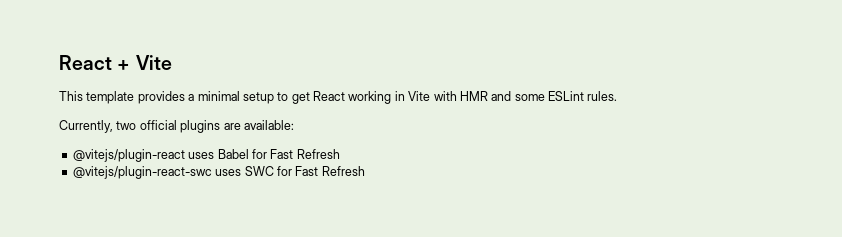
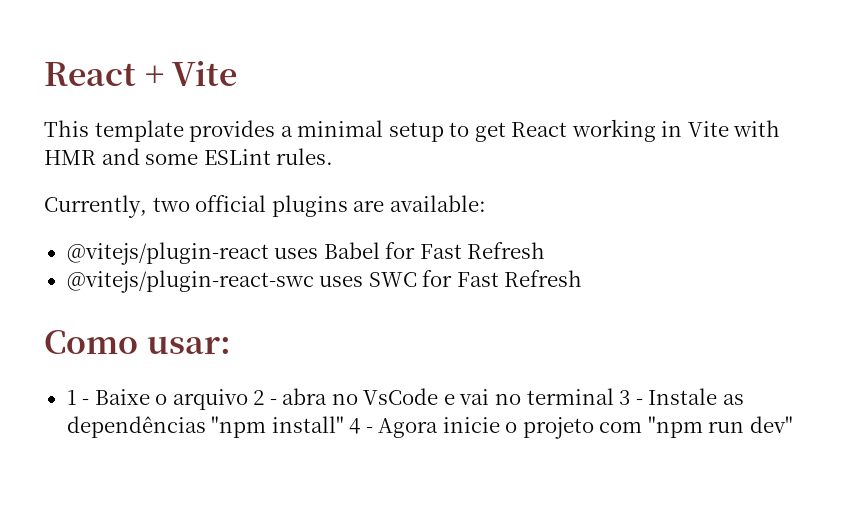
+ Como usar:
+ 1 - Baixe o arquivo 2 - abra no VsCode e vai no terminal 3 - Instale as dependências "npm install" 4 - Agora inicie o projeto com "npm run dev"

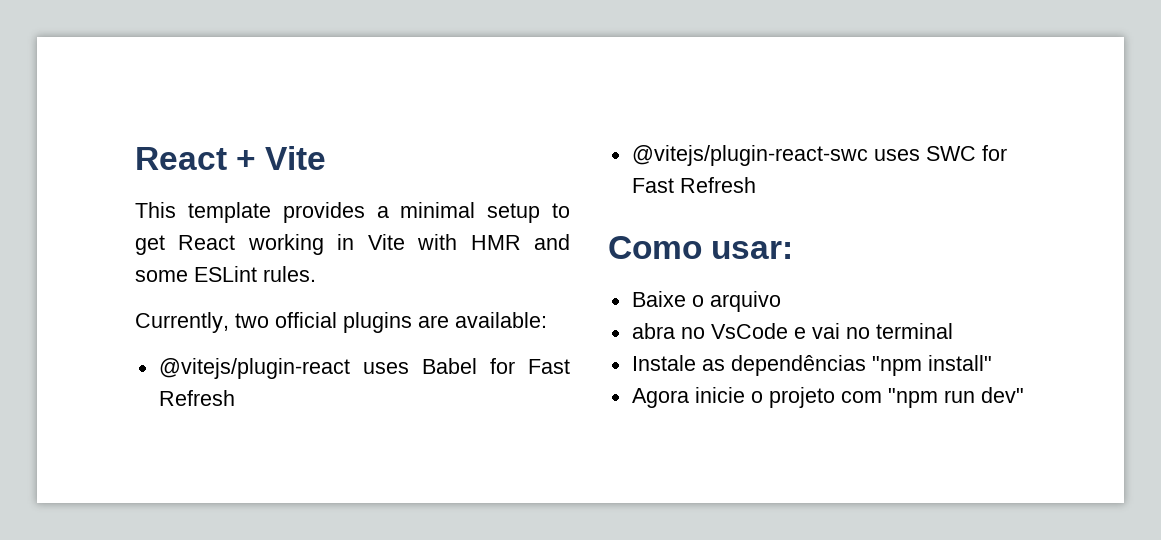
- 1 - Baixe o arquivo 2 - abra no VsCode e vai no terminal 3 - Instale as dependências "npm install" 4 - Agora inicie o projeto com "npm run dev"
+ Baixe o arquivo
+ abra no VsCode e vai no terminal
+ Instale as dependências "npm install"
+ Agora inicie o projeto com "npm run dev"

